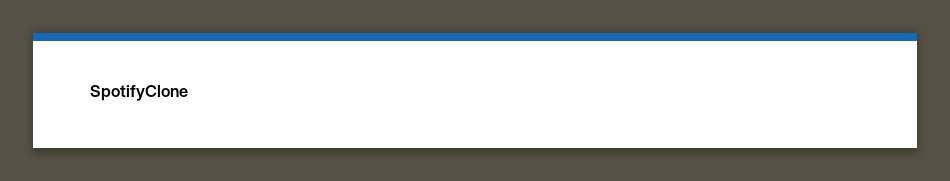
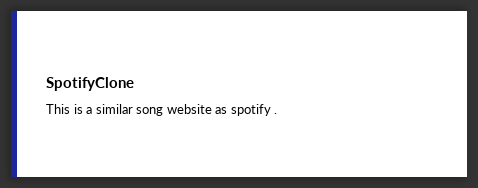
+ This is a similar song website as spotify .

